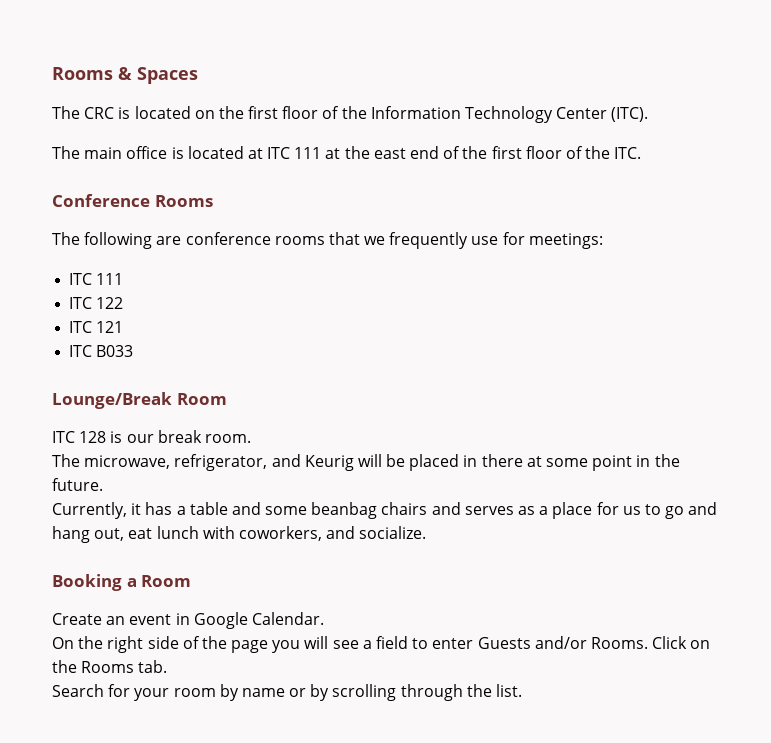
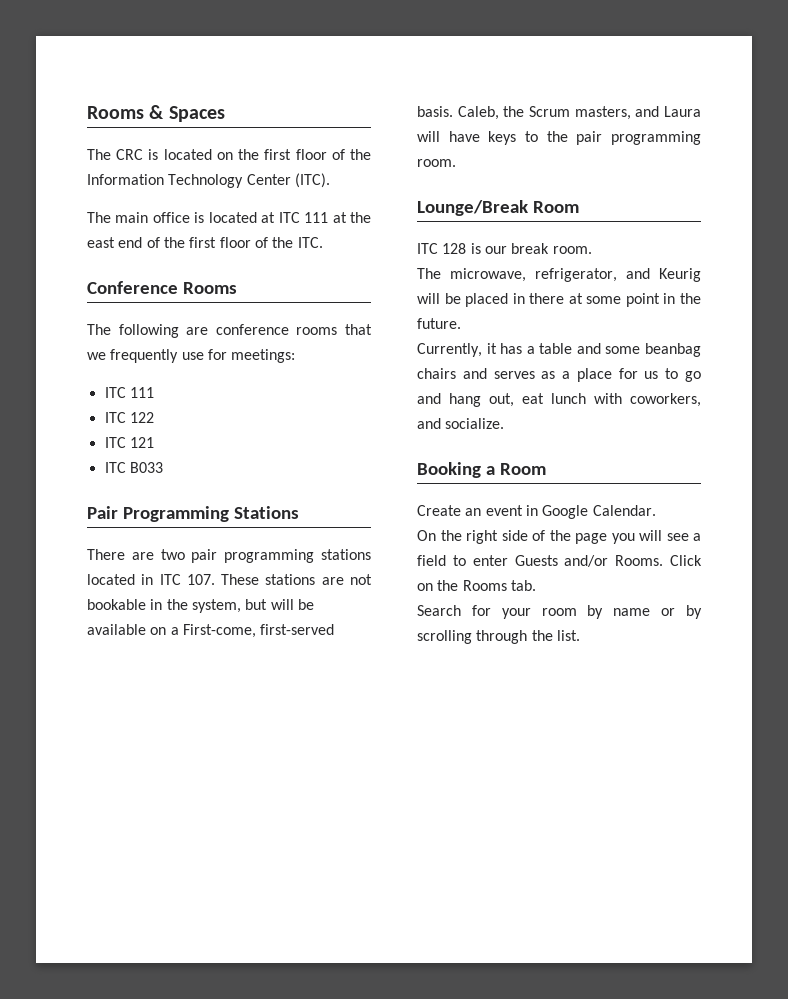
+ Pair Programming Stations
+ There are two pair programming stations located in ITC 107. These stations are not bookable in the system, but will be available on a First-come, first-served basis. Caleb, the Scrum masters, and Laura will have keys to the pair programming room.

